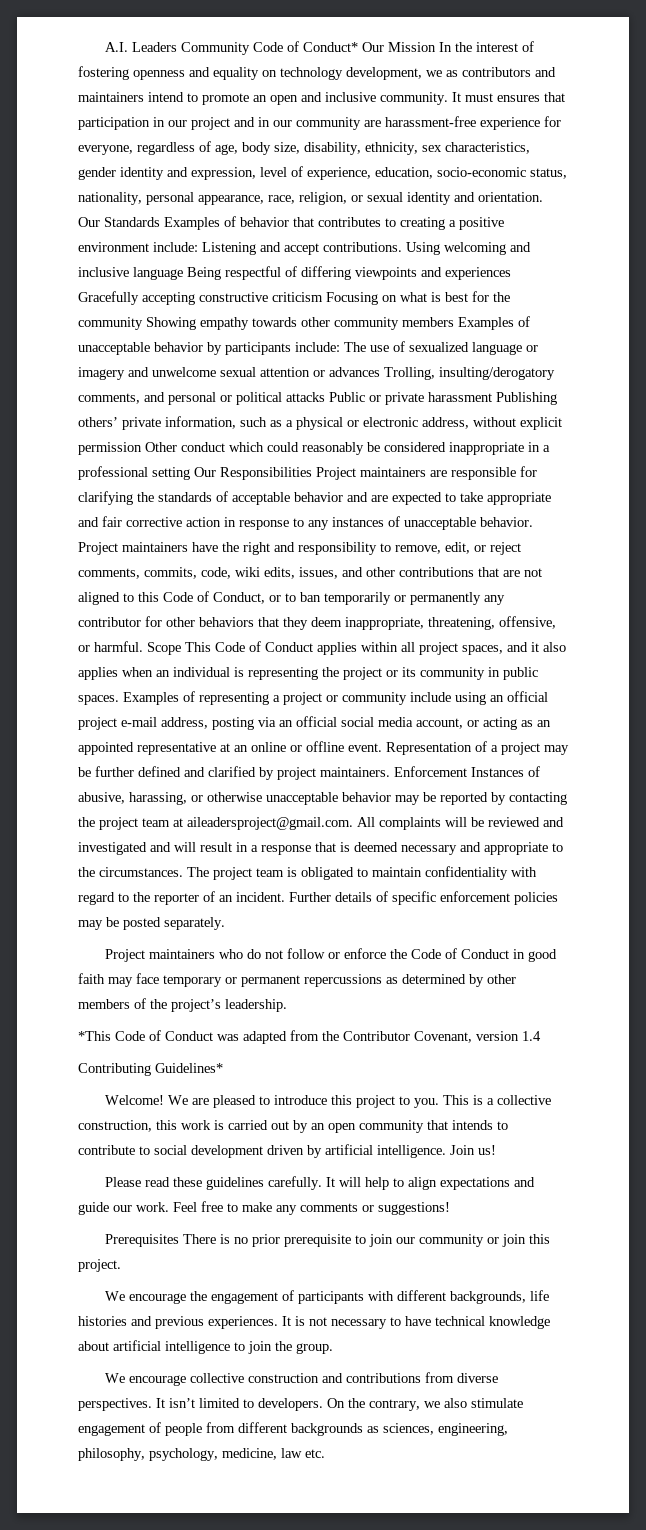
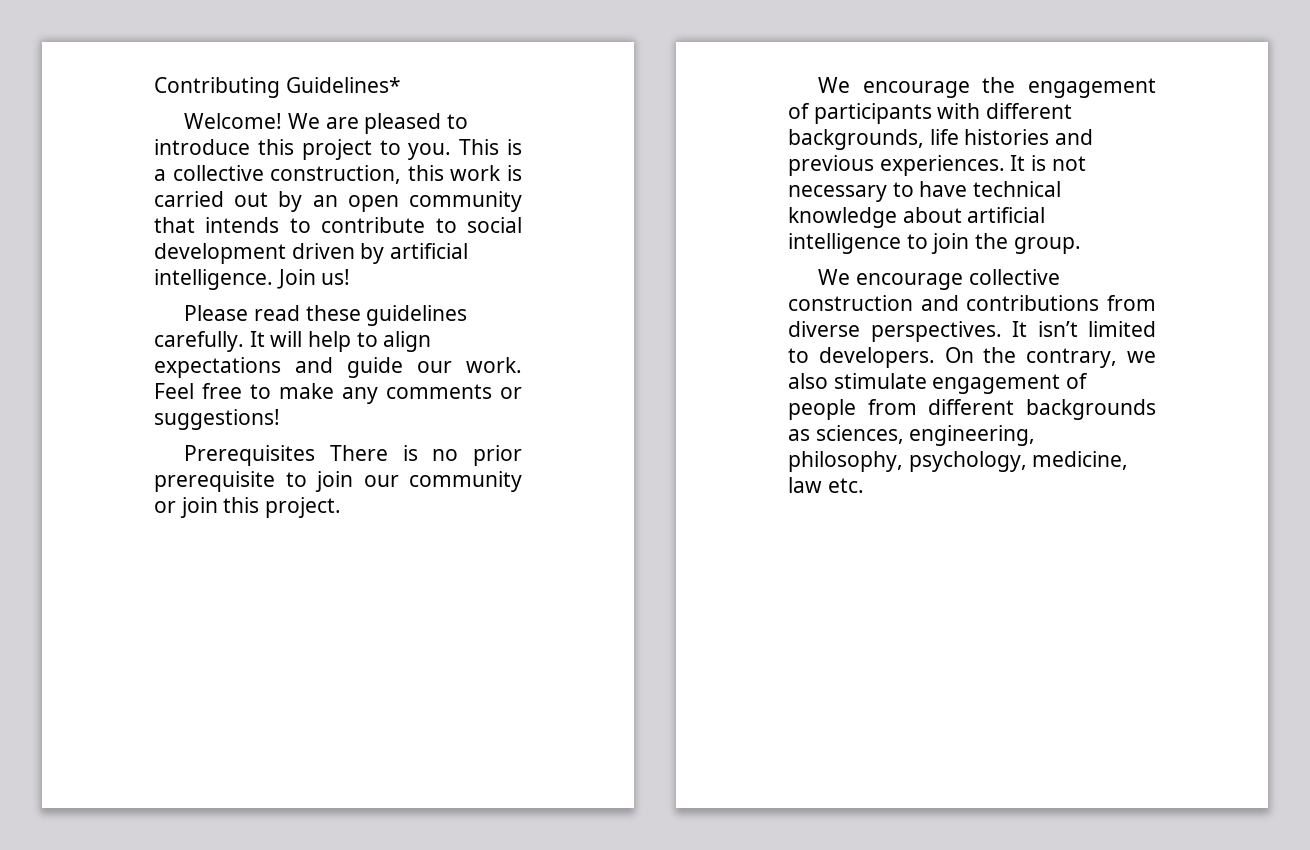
- A.I. Leaders Community Code of Conduct* Our Mission In the interest of fostering openness and equality on technology development, we as contributors and maintainers intend to promote an open and inclusive community. It must ensures that participation in our project and in our community are harassment-free experience for everyone, regardless of age, body size, disability, ethnicity, sex characteristics, gender identity and expression, level of experience, education, socio-economic status, nationality, personal appearance, race, religion, or sexual identity and orientation. Our Standards Examples of behavior that contributes to creating a positive environment include: Listening and accept contributions. Using welcoming and inclusive language Being respectful of differing viewpoints and experiences Gracefully accepting constructive criticism Focusing on what is best for the community Showing empathy towards other community members Examples of unacceptable behavior by participants include: The use of sexualized language or imagery and unwelcome sexual attention or advances Trolling, insulting/derogatory comments, and personal or political attacks Public or private harassment Publishing others’ private information, such as a physical or electronic address, without explicit permission Other conduct which could reasonably be considered inappropriate in a professional setting Our Responsibilities Project maintainers are responsible for clarifying the standards of acceptable behavior and are expected to take appropriate and fair corrective action in response to any instances of unacceptable behavior. Project maintainers have the right and responsibility to remove, edit, or reject comments, commits, code, wiki edits, issues, and other contributions that are not aligned to this Code of Conduct, or to ban temporarily or permanently any contributor for other behaviors that they deem inappropriate, threatening, offensive, or harmful. Scope This Code of Conduct applies within all project spaces, and it also applies when an individual is representing the project or its community in public spaces. Examples of representing a project or community include using an official project e-mail address, posting via an official social media account, or acting as an appointed representative at an online or offline event. Representation of a project may be further defined and clarified by project maintainers. Enforcement Instances of abusive, harassing, or otherwise unacceptable behavior may be reported by contacting the project team at aileadersproject@gmail.com. All complaints will be reviewed and investigated and will result in a response that is deemed necessary and appropriate to the circumstances. The project team is obligated to maintain confidentiality with regard to the reporter of an incident. Further details of specific enforcement policies may be posted separately.
- Project maintainers who do not follow or enforce the Code of Conduct in good faith may face temporary or permanent repercussions as determined by other members of the project’s leadership.
- *This Code of Conduct was adapted from the Contributor Covenant, version 1.4

